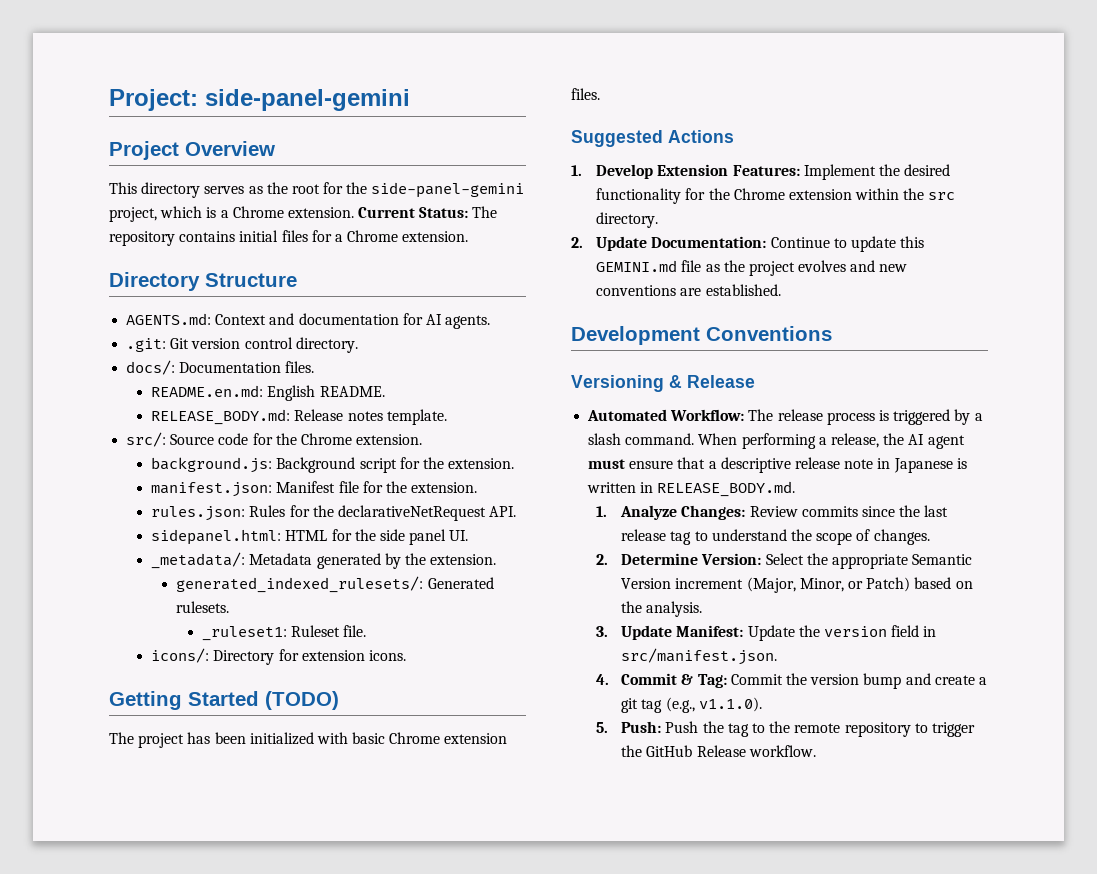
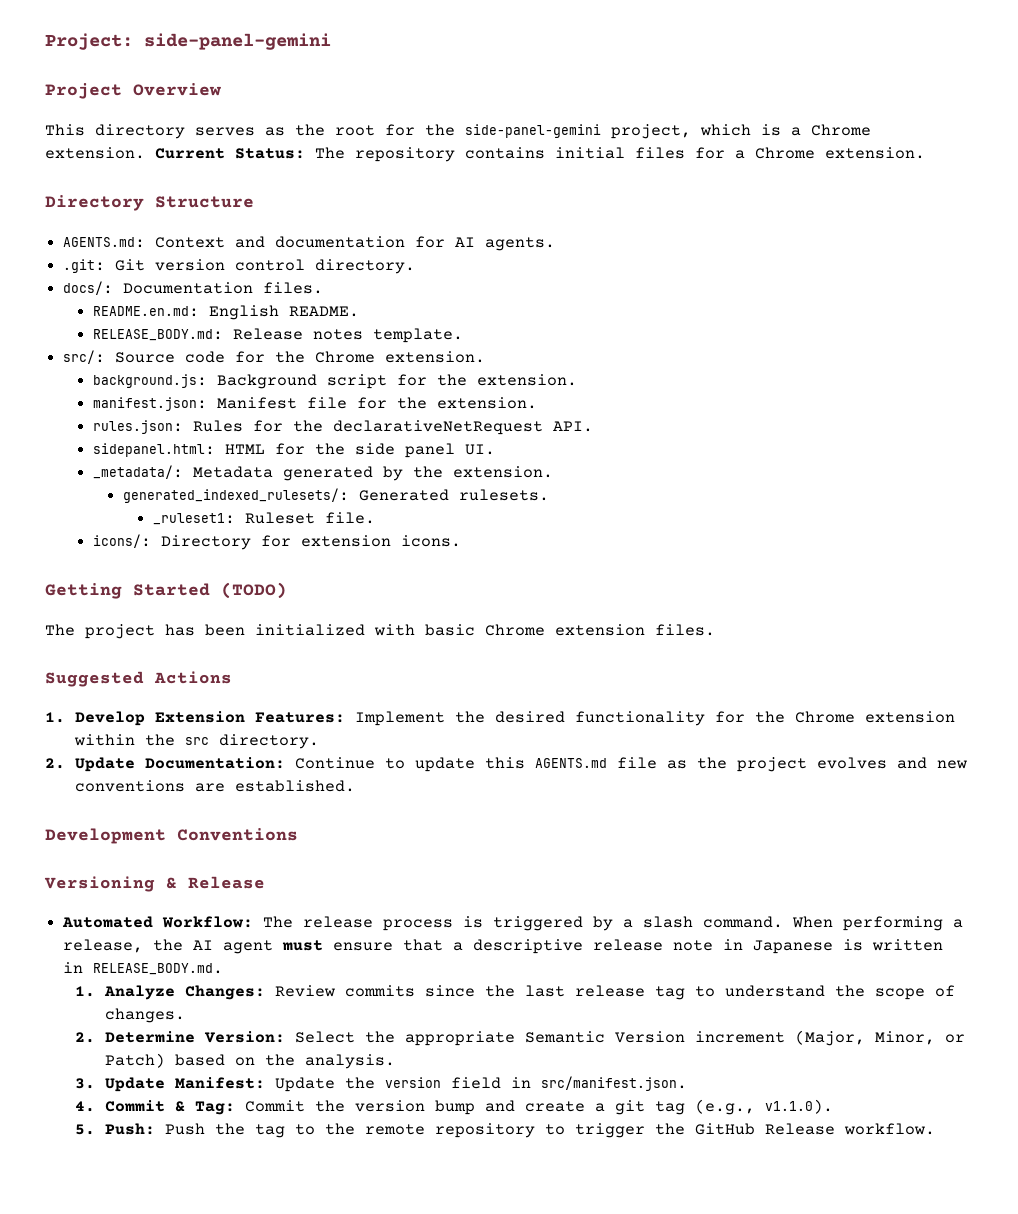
- 2. Update Documentation: Continue to update this GEMINI.md file as the project evolves and new conventions are established.
+ 2. Update Documentation: Continue to update this AGENTS.md file as the project evolves and new conventions are established.

